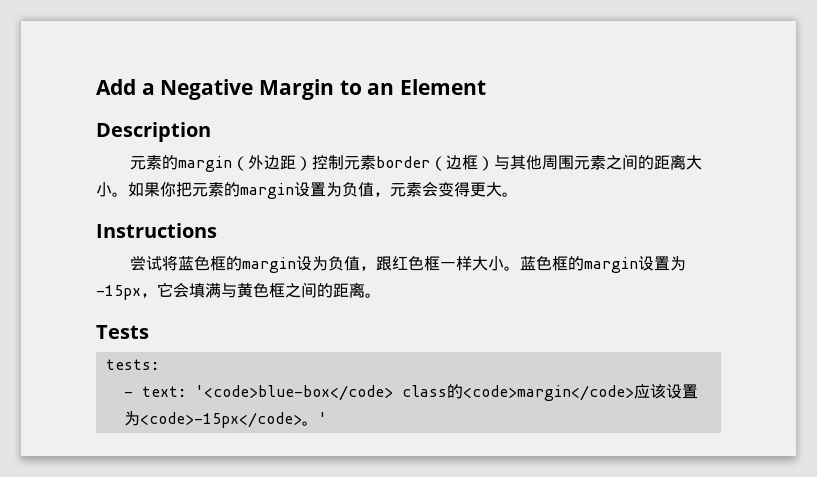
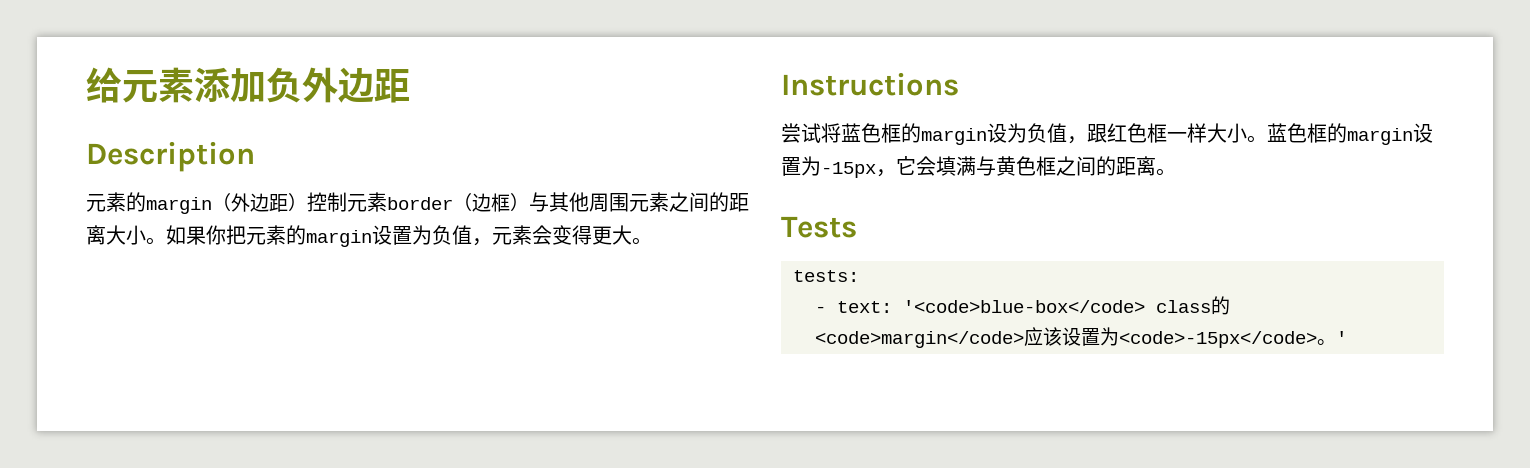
- Add a Negative Margin to an Element
+ 给元素添加负外边距

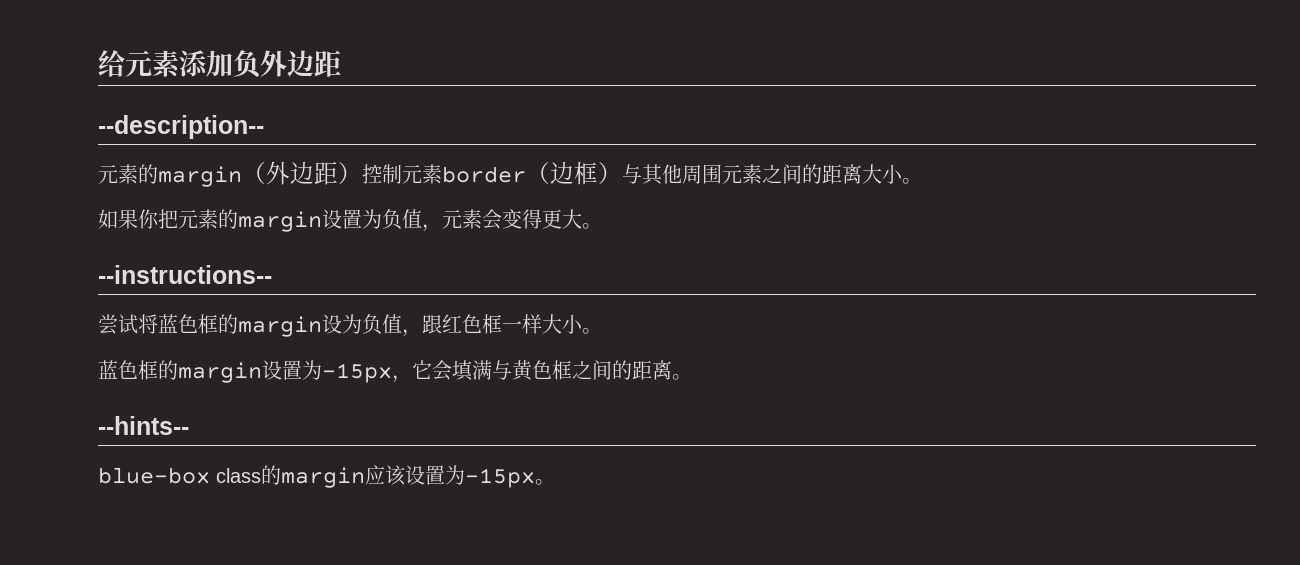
- Description
+ --description--
- 元素的margin（外边距）控制元素border（边框）与其他周围元素之间的距离大小。如果你把元素的margin设置为负值，元素会变得更大。
+ 元素的margin（外边距）控制元素border（边框）与其他周围元素之间的距离大小。
+ 如果你把元素的margin设置为负值，元素会变得更大。
- Instructions
+ --instructions--
- 尝试将蓝色框的margin设为负值，跟红色框一样大小。蓝色框的margin设置为-15px，它会填满与黄色框之间的距离。
+ 尝试将蓝色框的margin设为负值，跟红色框一样大小。
+ 蓝色框的margin设置为-15px，它会填满与黄色框之间的距离。
- Tests
- tests:
- - text: '<code>blue-box</code> class的<code>margin</code>应该设置为<code>-15px</code>。'
+ --hints--
+ blue-box class的margin应该设置为-15px。

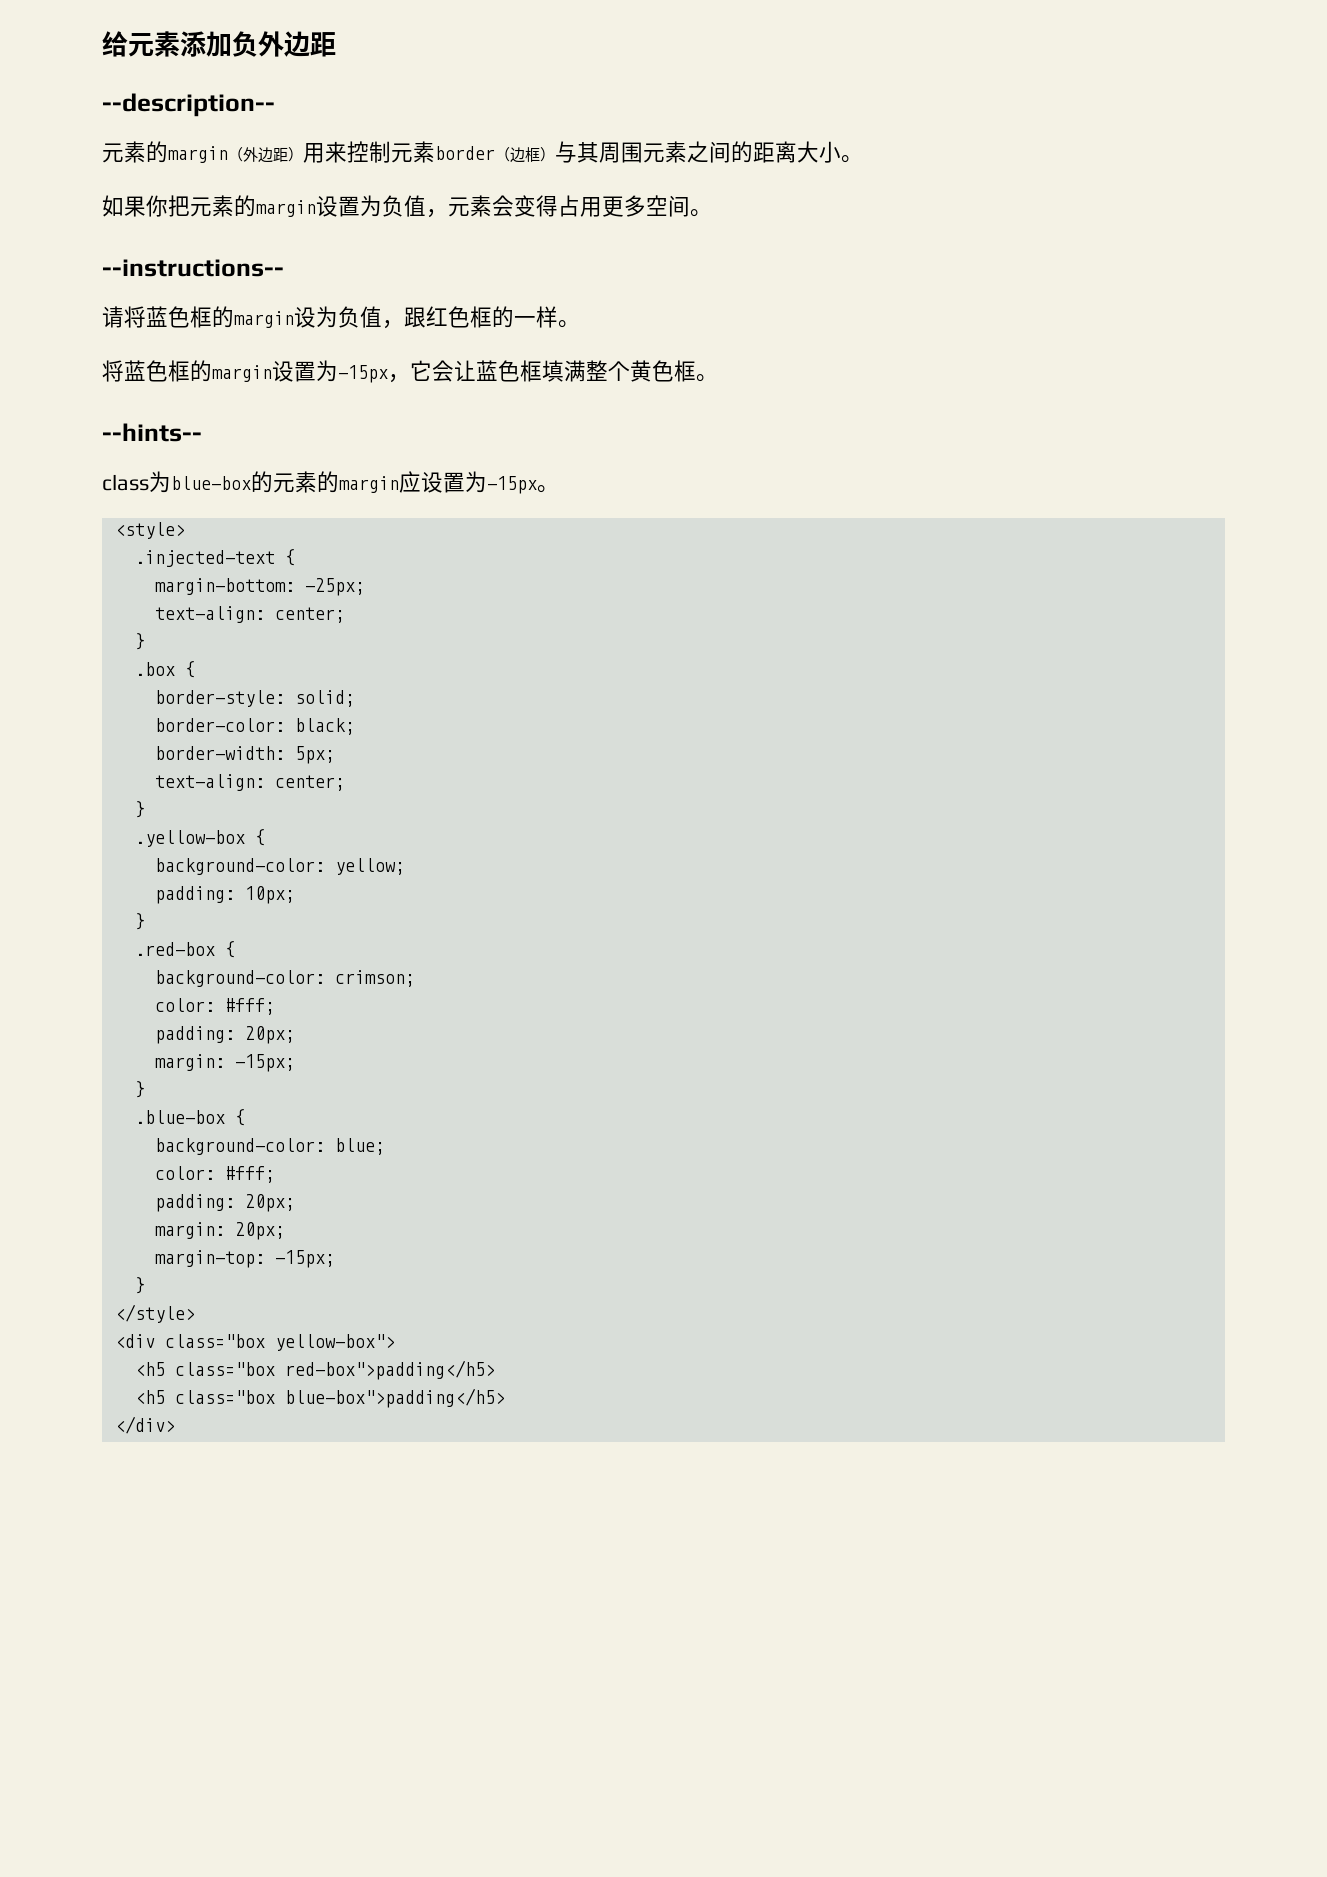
- 元素的margin（外边距）控制元素border（边框）与其他周围元素之间的距离大小。
+ 元素的margin（外边距）用来控制元素border（边框）与其周围元素之间的距离大小。
- 如果你把元素的margin设置为负值，元素会变得更大。
+ 如果你把元素的margin设置为负值，元素会变得占用更多空间。
- 尝试将蓝色框的margin设为负值，跟红色框一样大小。
- 蓝色框的margin设置为-15px，它会填满与黄色框之间的距离。
+ 请将蓝色框的margin设为负值，跟红色框的一样。
+ 将蓝色框的margin设置为-15px，它会让蓝色框填满整个黄色框。
  --hints--
- blue-box class的margin应该设置为-15px。
+ class为blue-box的元素的margin应设置为-15px。
+ <style>
+ .injected-text {
+ margin-bottom: -25px;
+ text-align: center;
+ }
+ .box {
+ border-style: solid;
+ border-color: black;
+ border-width: 5px;
+ text-align: center;
+ }
+ .yellow-box {
+ background-color: yellow;
+ padding: 10px;
+ }
+ .red-box {
+ background-color: crimson;
+ color: #fff;
+ padding: 20px;
+ margin: -15px;
+ }
+ .blue-box {
+ background-color: blue;
+ color: #fff;
+ padding: 20px;
+ margin: 20px;
+ margin-top: -15px;
+ }
+ </style>
+ <div class="box yellow-box">
+ <h5 class="box red-box">padding</h5>
+ <h5 class="box blue-box">padding</h5>
+ </div>

